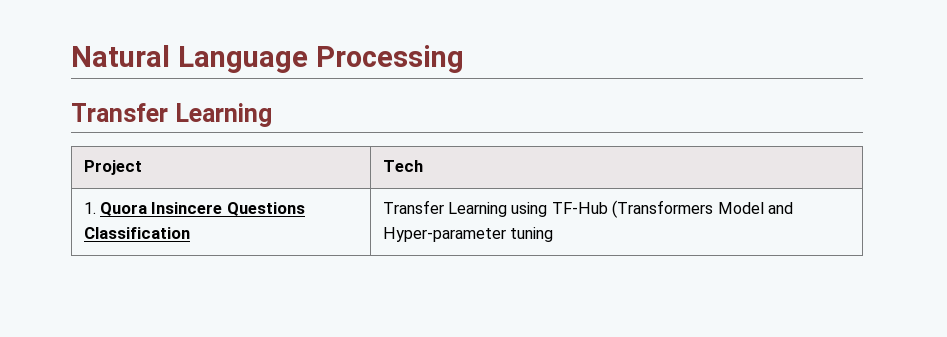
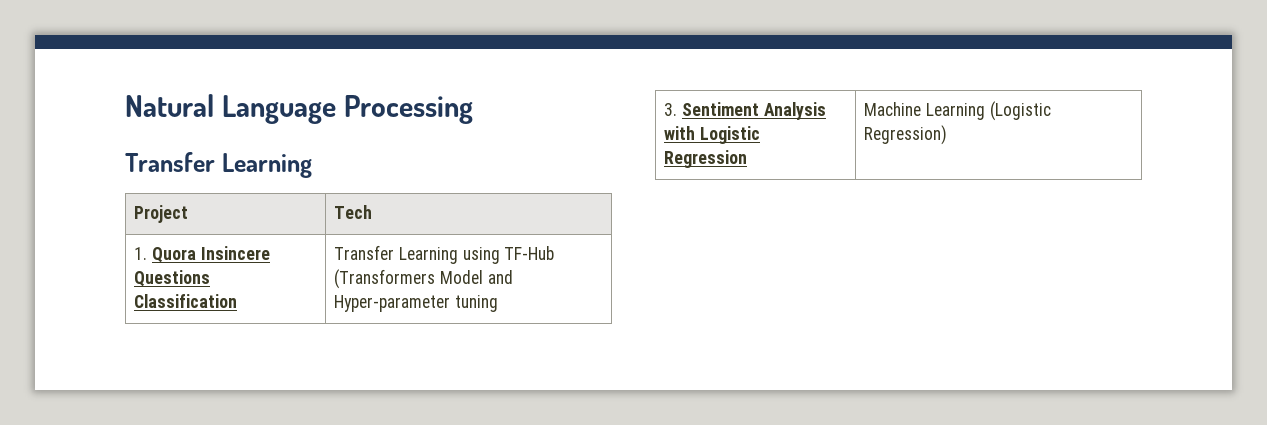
+ 3. Sentiment Analysis with Logistic Regression | Machine Learning (Logistic Regression)

